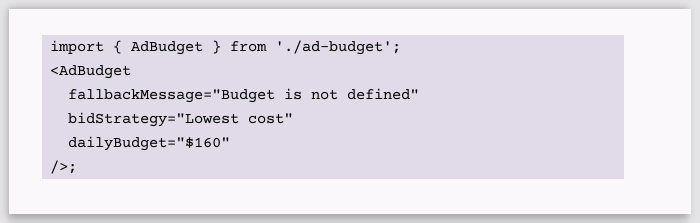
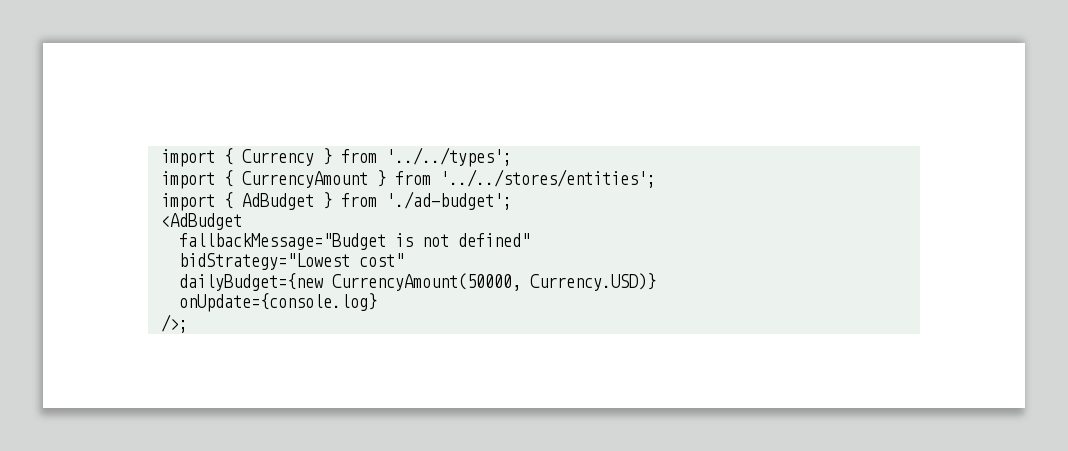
+ import { Currency } from '../../types';
+ import { CurrencyAmount } from '../../stores/entities';
- dailyBudget="$160"
+ dailyBudget={new CurrencyAmount(50000, Currency.USD)}
+ onUpdate={console.log}

